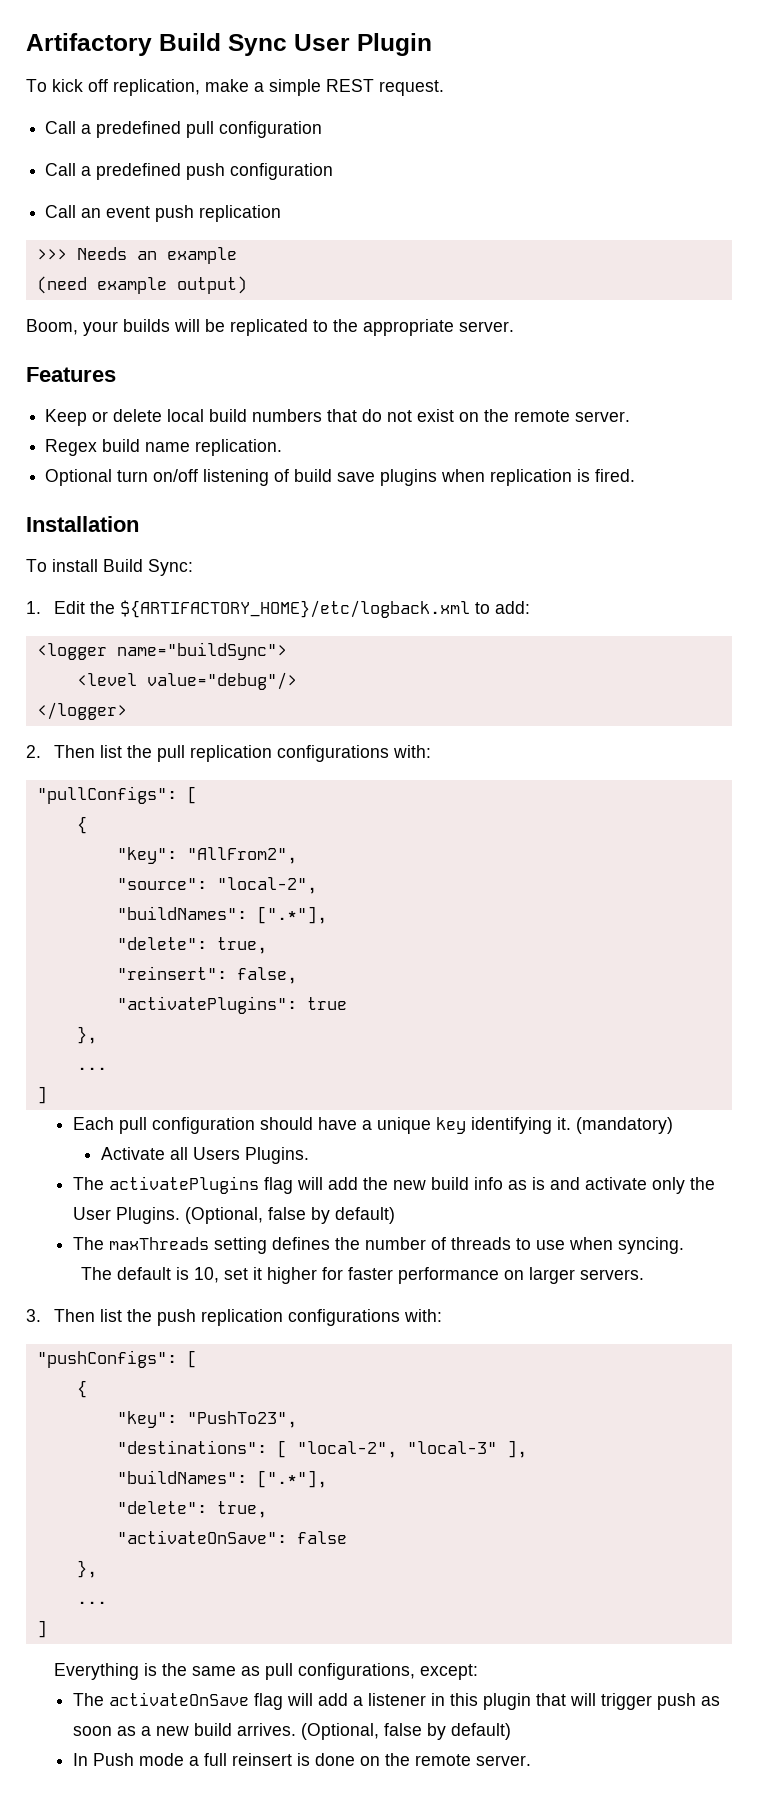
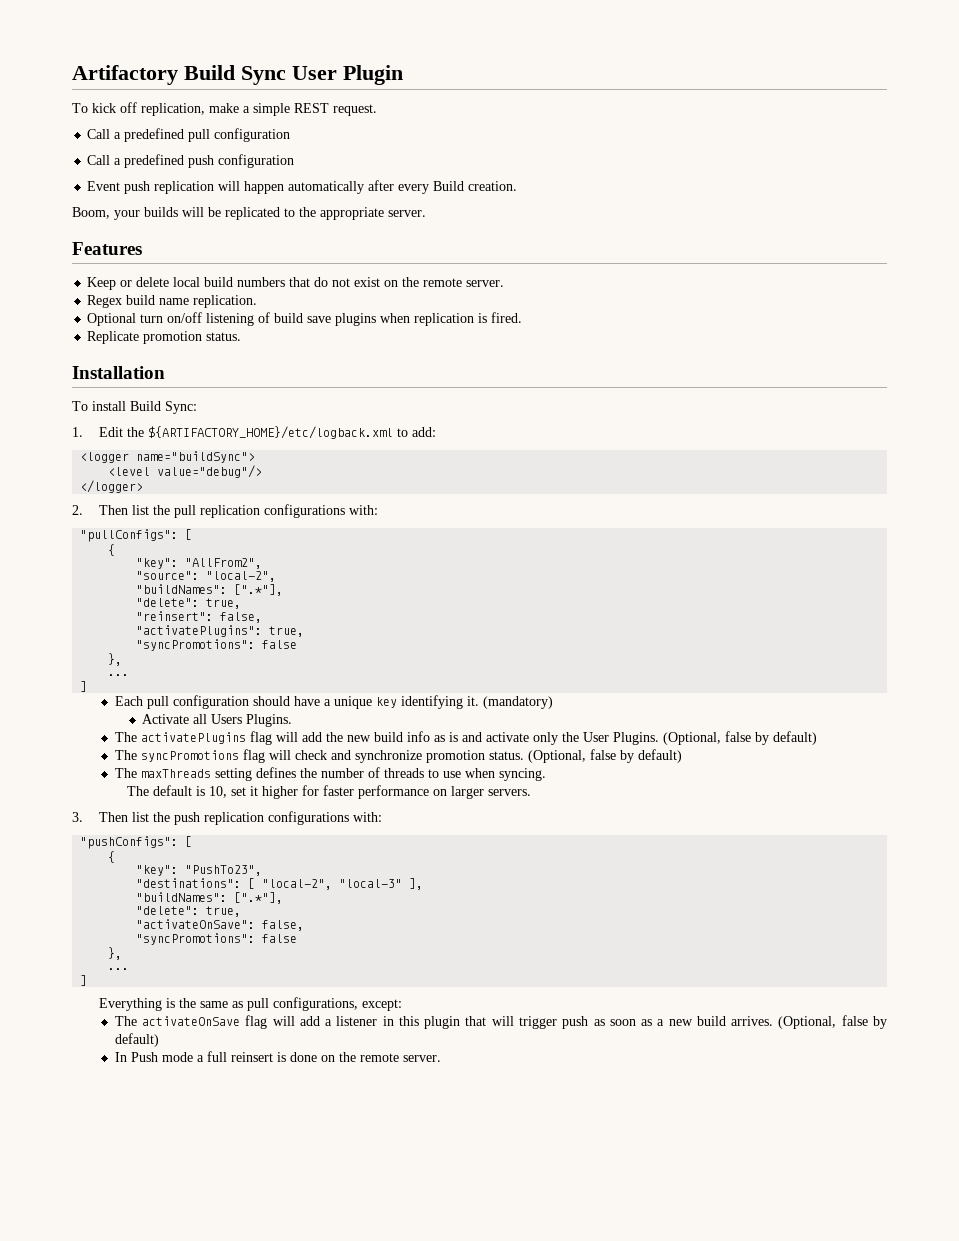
- Call an event push replication
- >>> Needs an example
- (need example output)
+ Event push replication will happen automatically after every Build creation.
+ Replicate promotion status.
- "activatePlugins": true
+ "activatePlugins": true,
+ "syncPromotions": false
+ The syncPromotions flag will check and synchronize promotion status. (Optional, false by default)
- "activateOnSave": false
+ "activateOnSave": false,
+ "syncPromotions": false

